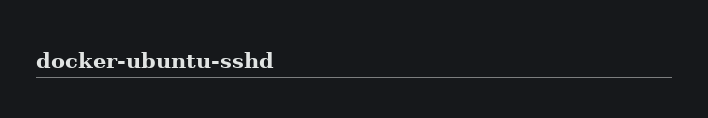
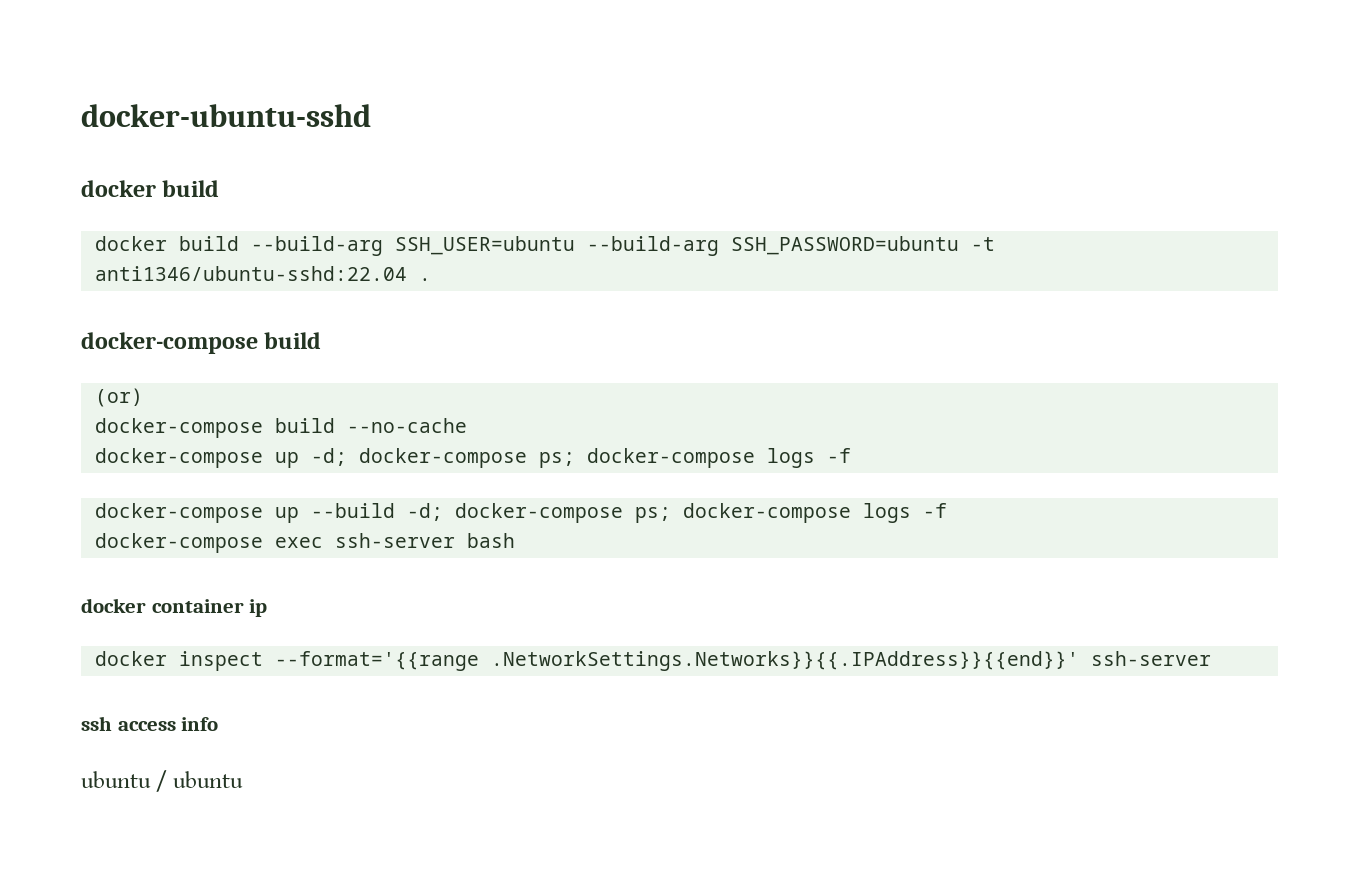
  docker-ubuntu-sshd
+ docker build
+ docker build --build-arg SSH_USER=ubuntu --build-arg SSH_PASSWORD=ubuntu -t anti1346/ubuntu-sshd:22.04 .
+ docker-compose build
+ (or)
+ docker-compose build --no-cache
+ docker-compose up -d; docker-compose ps; docker-compose logs -f
+ docker-compose up --build -d; docker-compose ps; docker-compose logs -f
+ docker-compose exec ssh-server bash
+ docker container ip
+ docker inspect --format='{{range .NetworkSettings.Networks}}{{.IPAddress}}{{end}}' ssh-server
+ ssh access info
+ ubuntu / ubuntu

